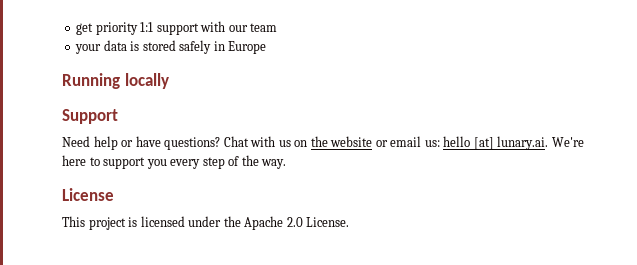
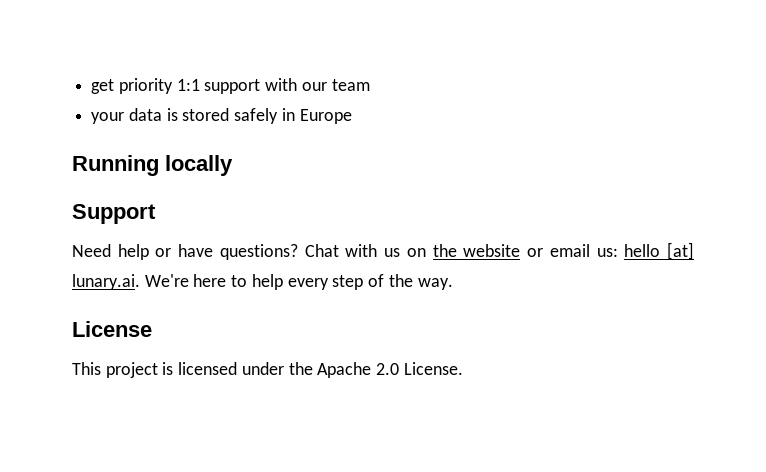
- Chat with us on the website or email us: hello [at] lunary.ai. We're here to support you every step of the way.
+ Chat with us on the website or email us: hello [at] lunary.ai. We're here to help every step of the way.

